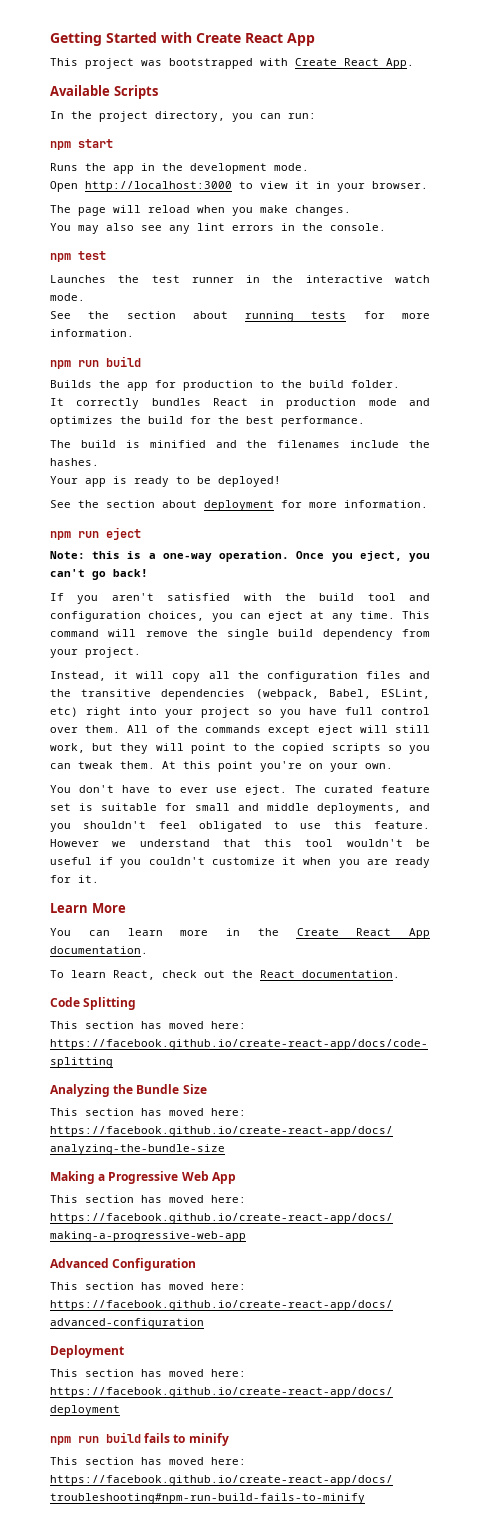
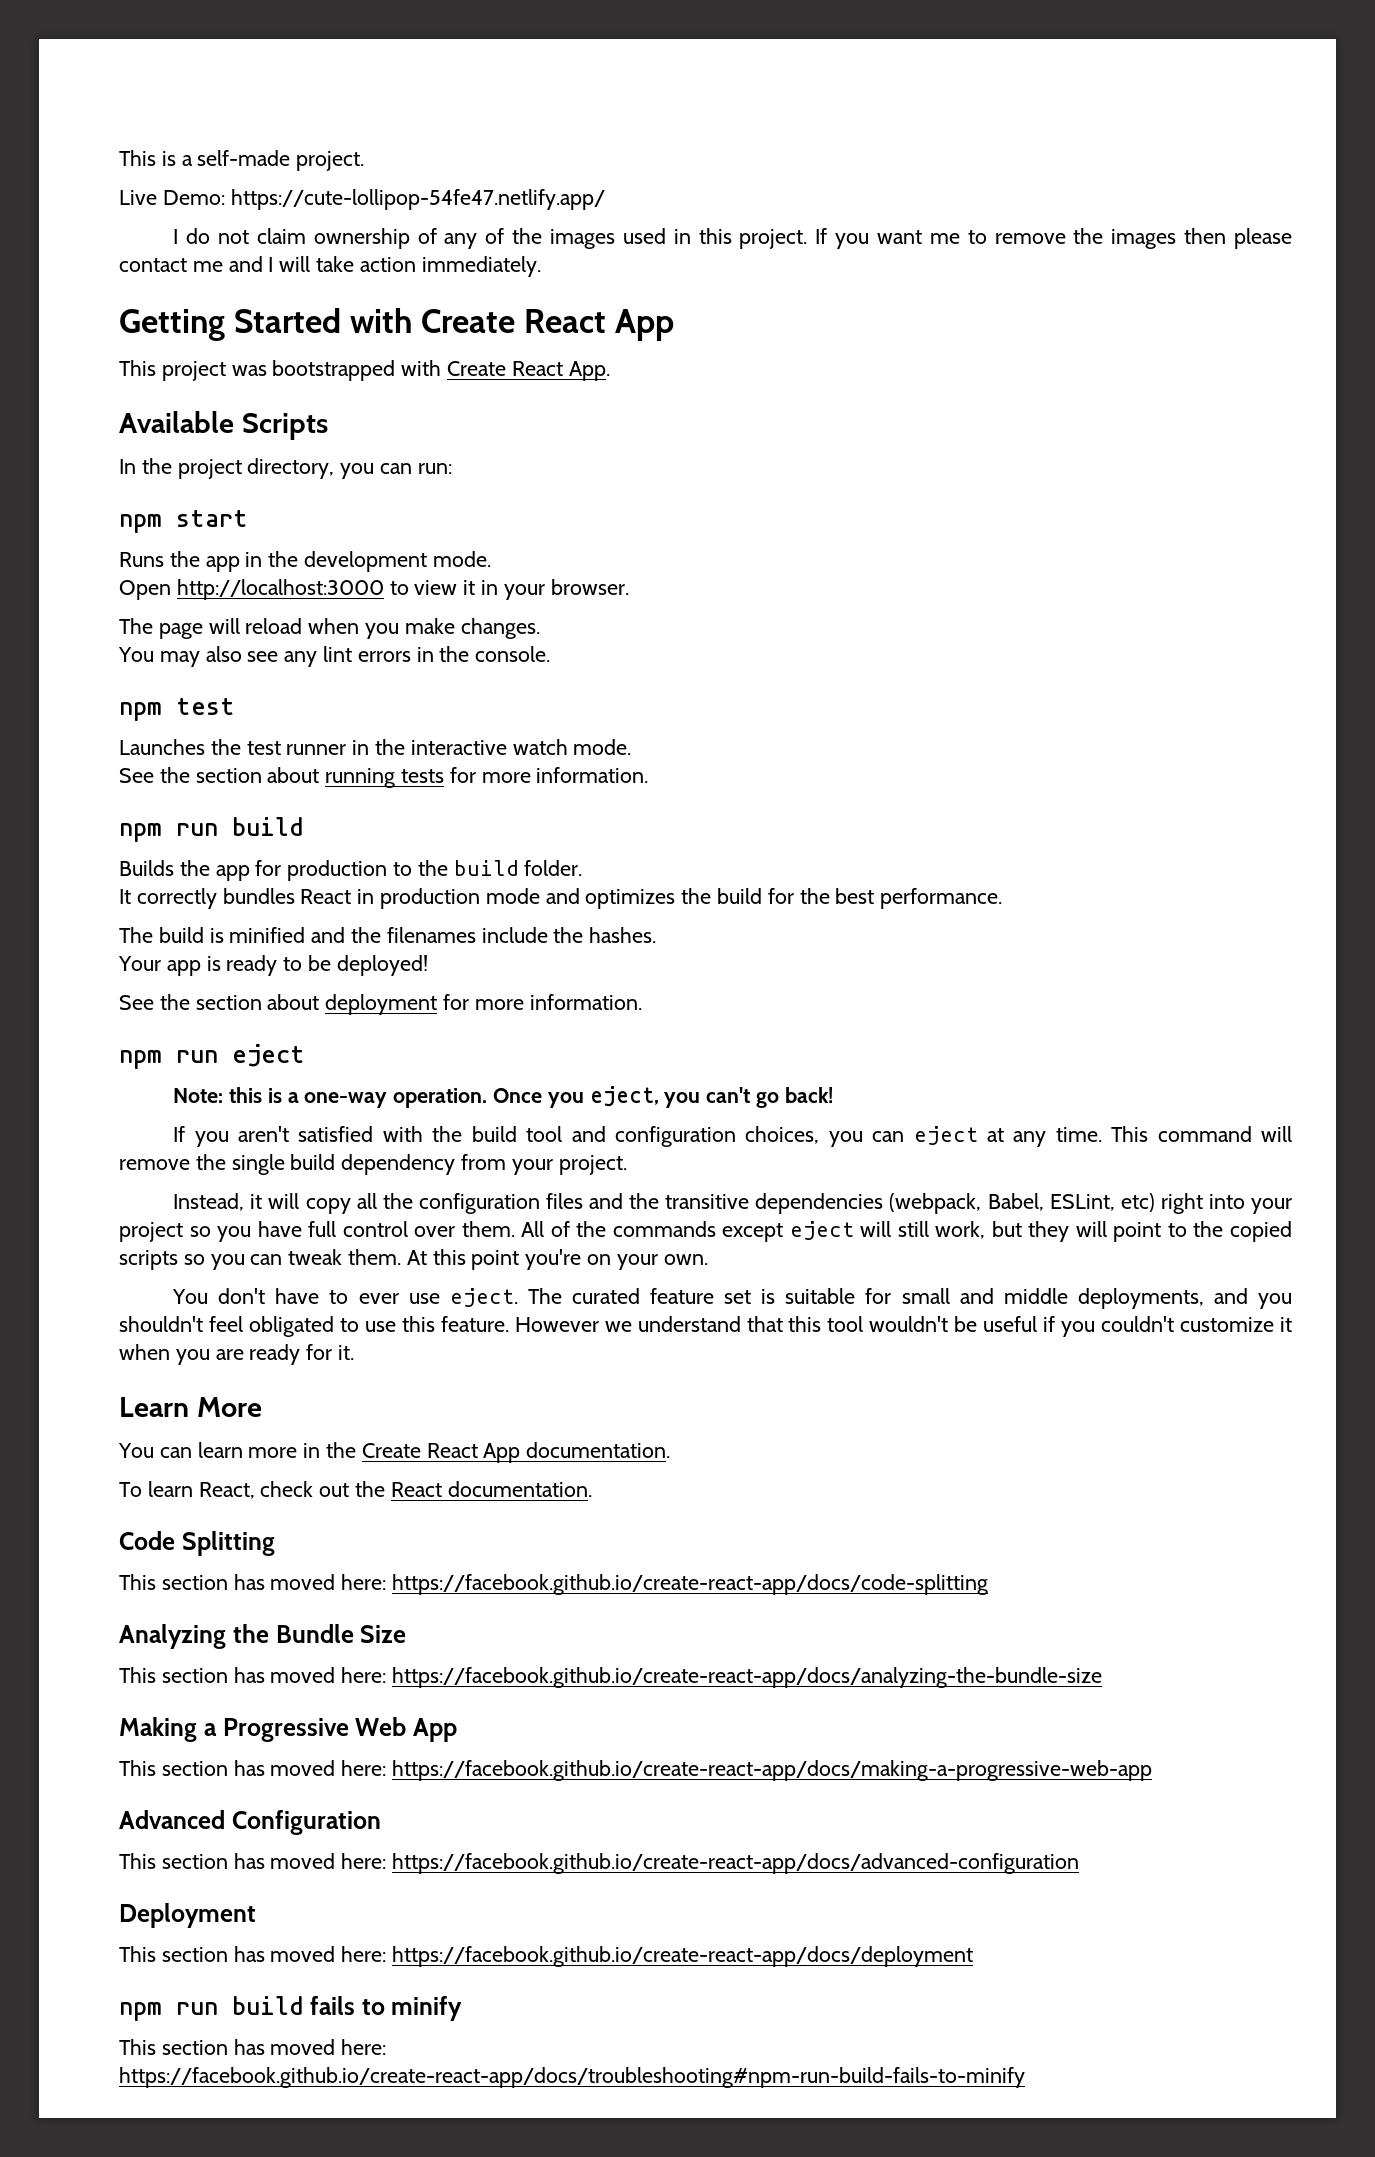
+ This is a self-made project.
+ Live Demo: https://cute-lollipop-54fe47.netlify.app/
+ I do not claim ownership of any of the images used in this project. If you want me to remove the images then please contact me and I will take action immediately.

